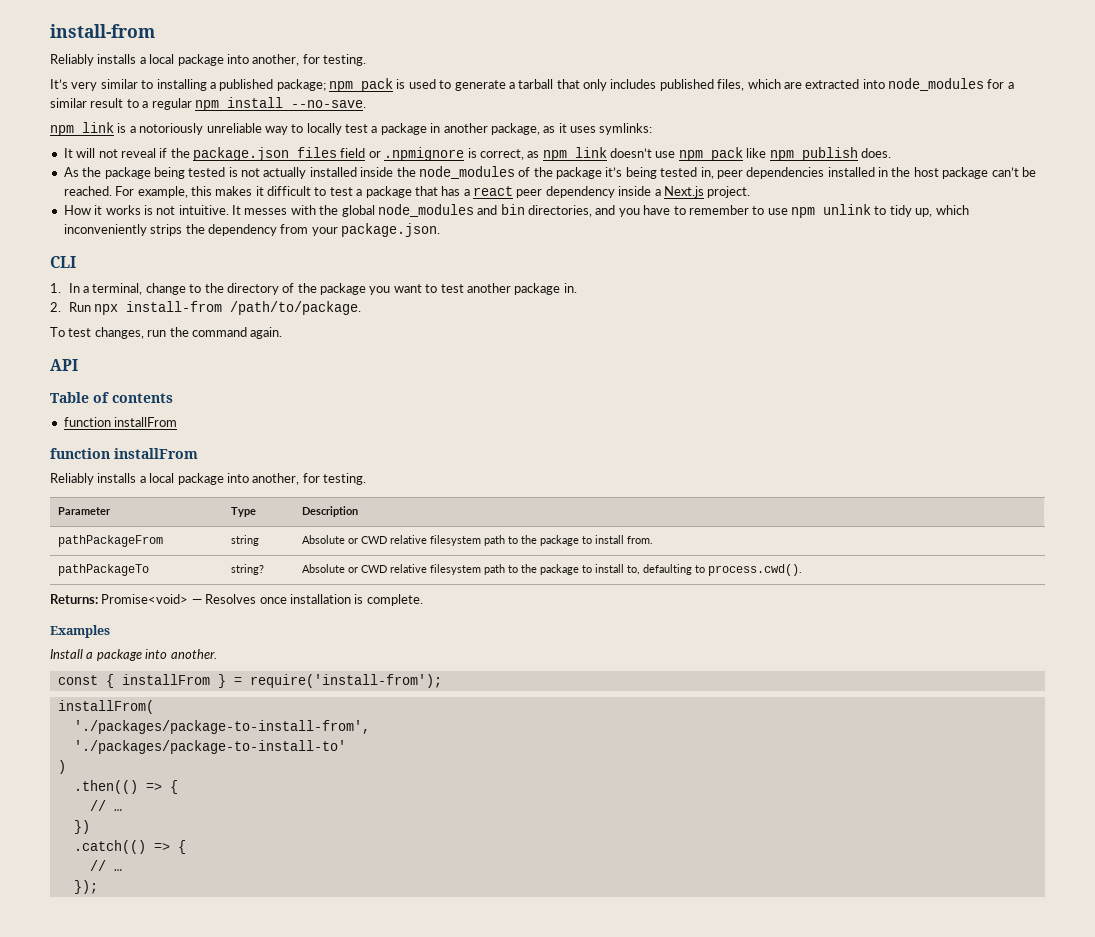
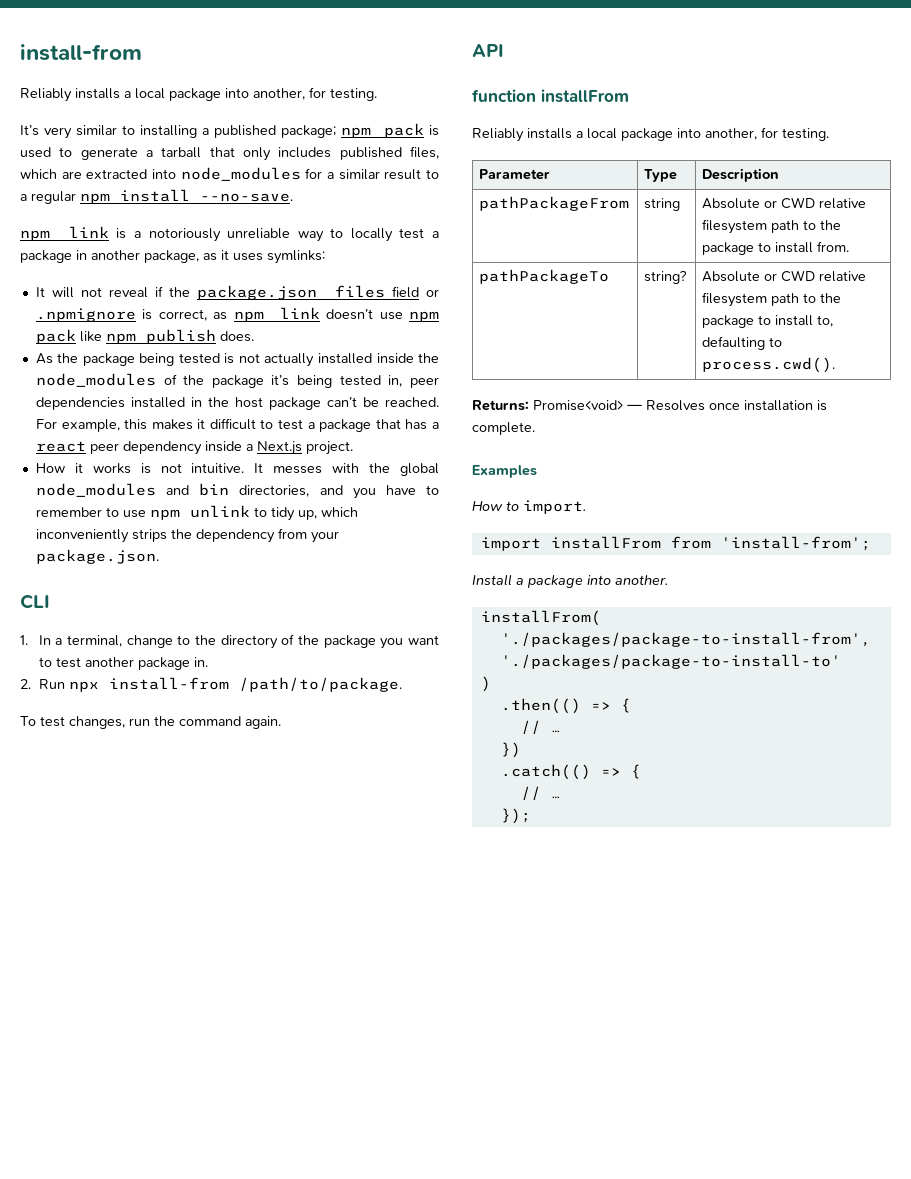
- Table of contents
- function installFrom
+ How to import.
+ import installFrom from 'install-from';
- const { installFrom } = require('install-from');

